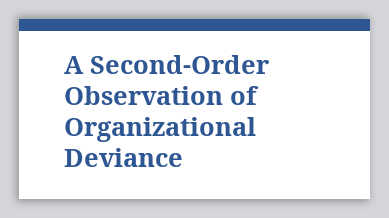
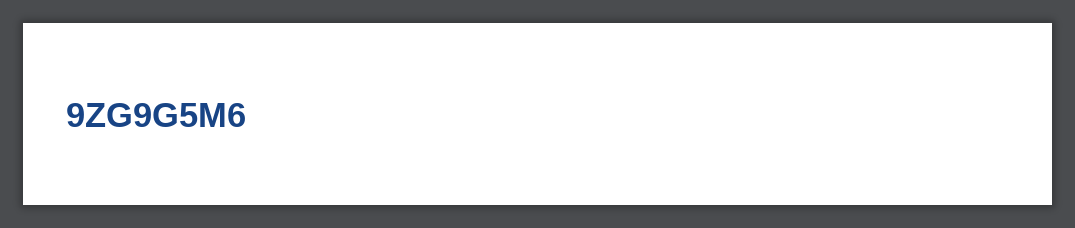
- A Second-Order Observation of Organizational Deviance
+ 9ZG9G5M6

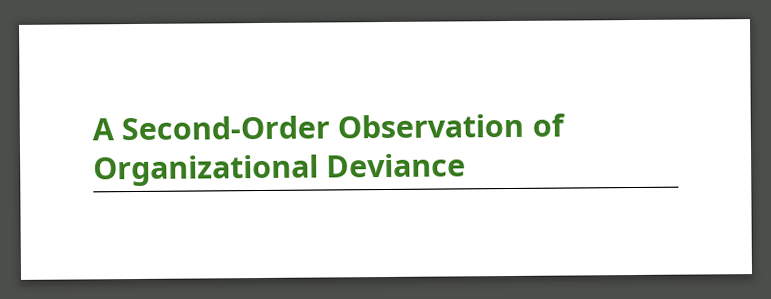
- 9ZG9G5M6
+ A Second-Order Observation of Organizational Deviance

